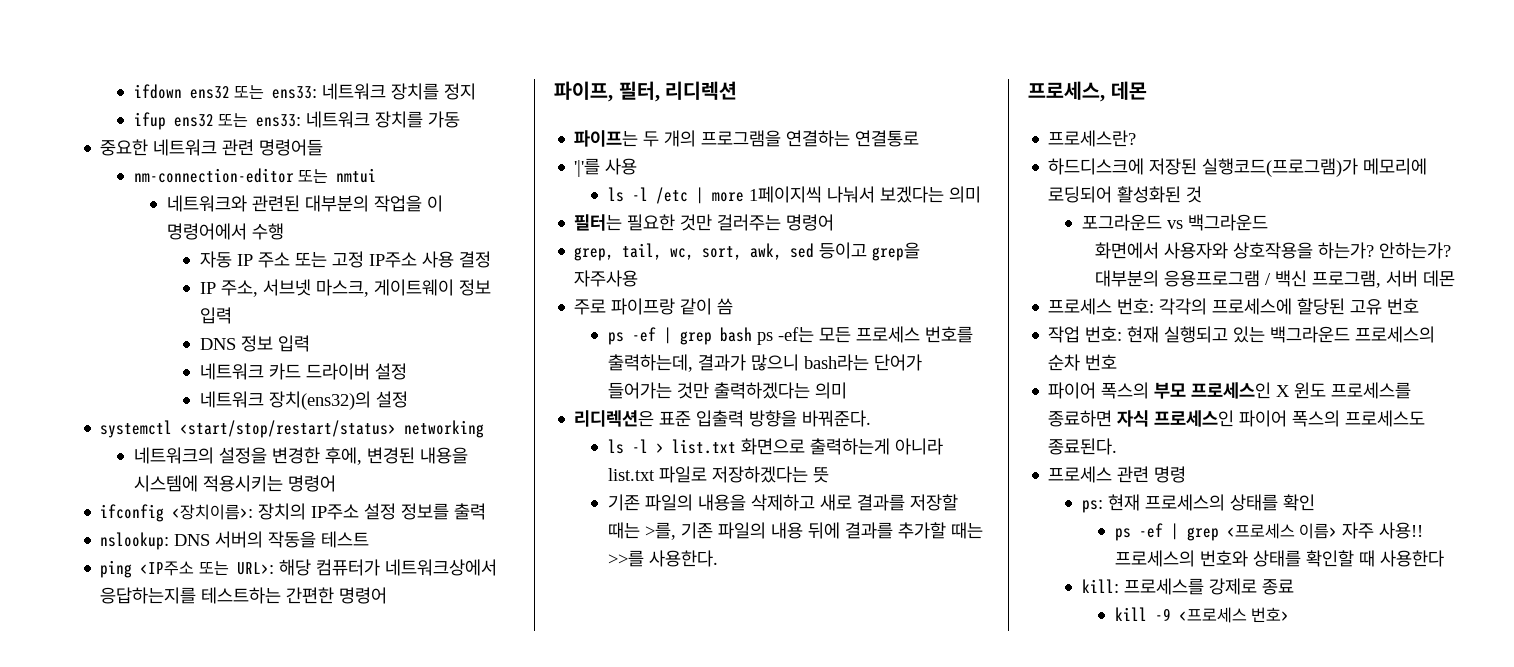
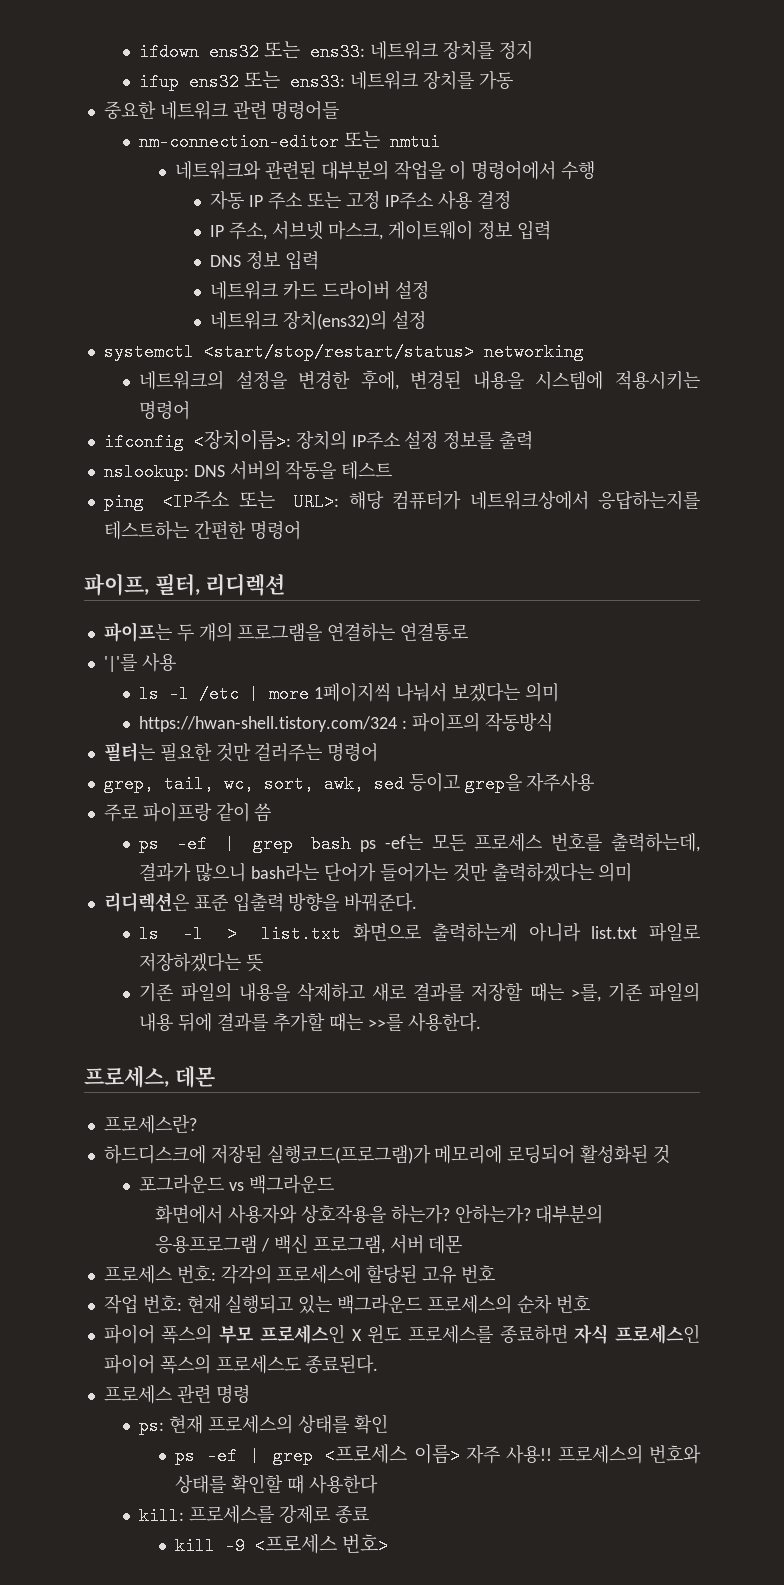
+ https://hwan-shell.tistory.com/324 : 파이프의 작동방식

